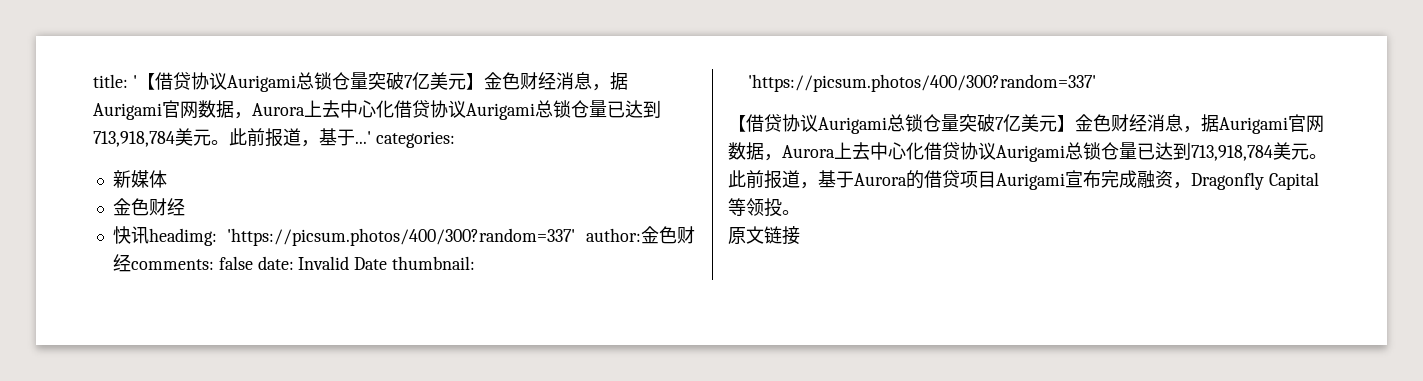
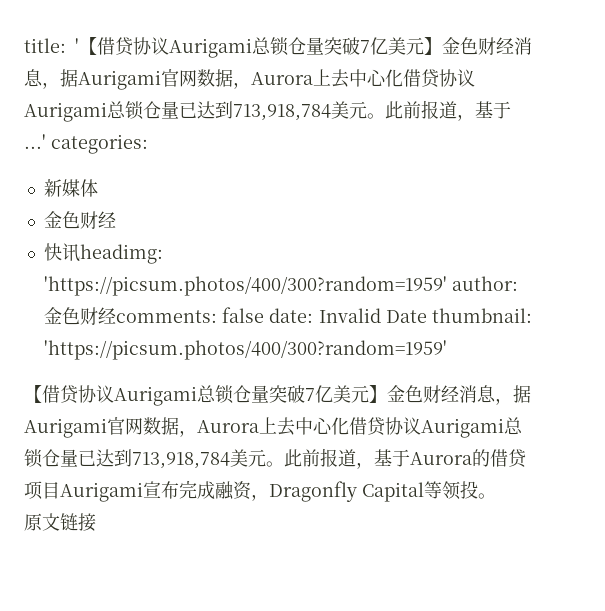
- 快讯headimg: 'https://picsum.photos/400/300?random=337' author:金色财经comments: false date: Invalid Date thumbnail: 'https://picsum.photos/400/300?random=337'
+ 快讯headimg: 'https://picsum.photos/400/300?random=1959' author:金色财经comments: false date: Invalid Date thumbnail: 'https://picsum.photos/400/300?random=1959'

